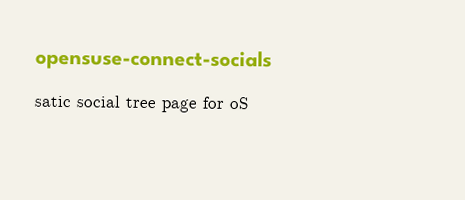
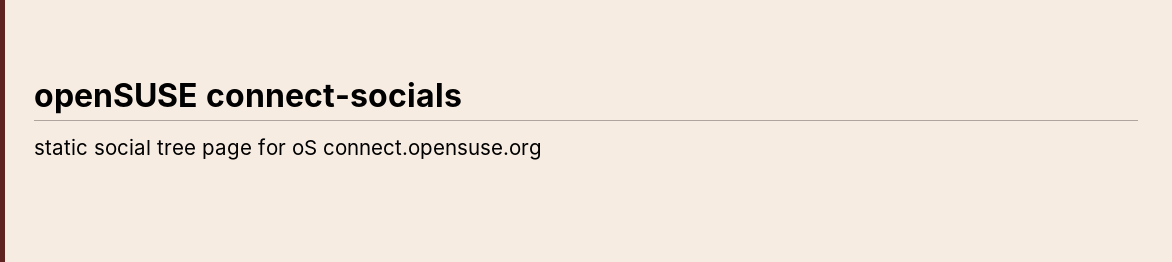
- opensuse-connect-socials
- satic social tree page for oS
+ openSUSE connect-socials
+ static social tree page for oS connect.opensuse.org

